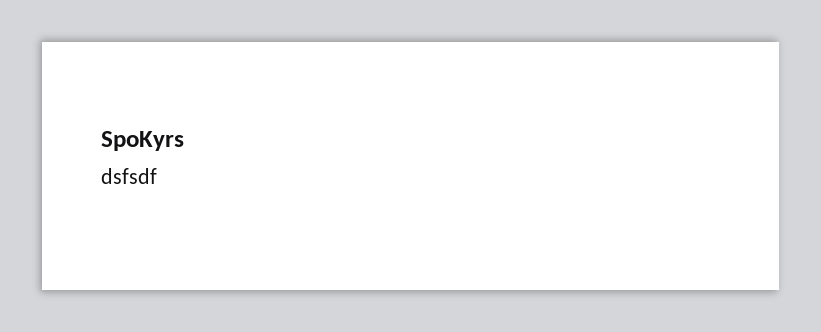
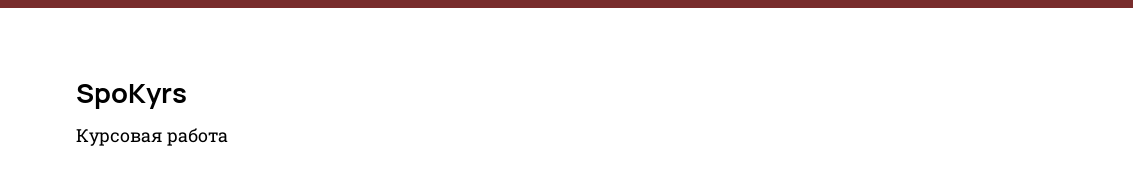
- dsfsdf
+ Курсовая работа

